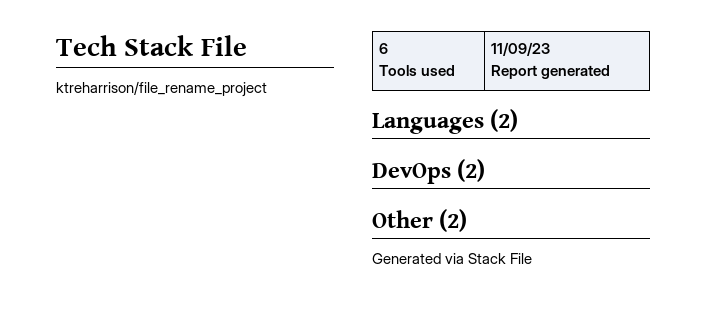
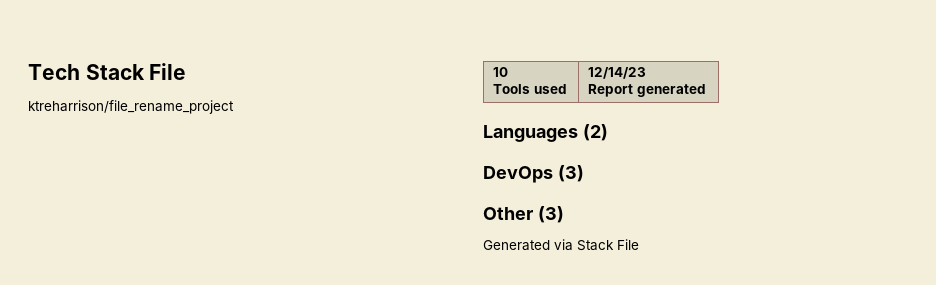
- 6
- Tools used | 11/09/23
+ 10
+ Tools used | 12/14/23
- DevOps (2)
+ DevOps (3)
- Other (2)
+ Other (3)

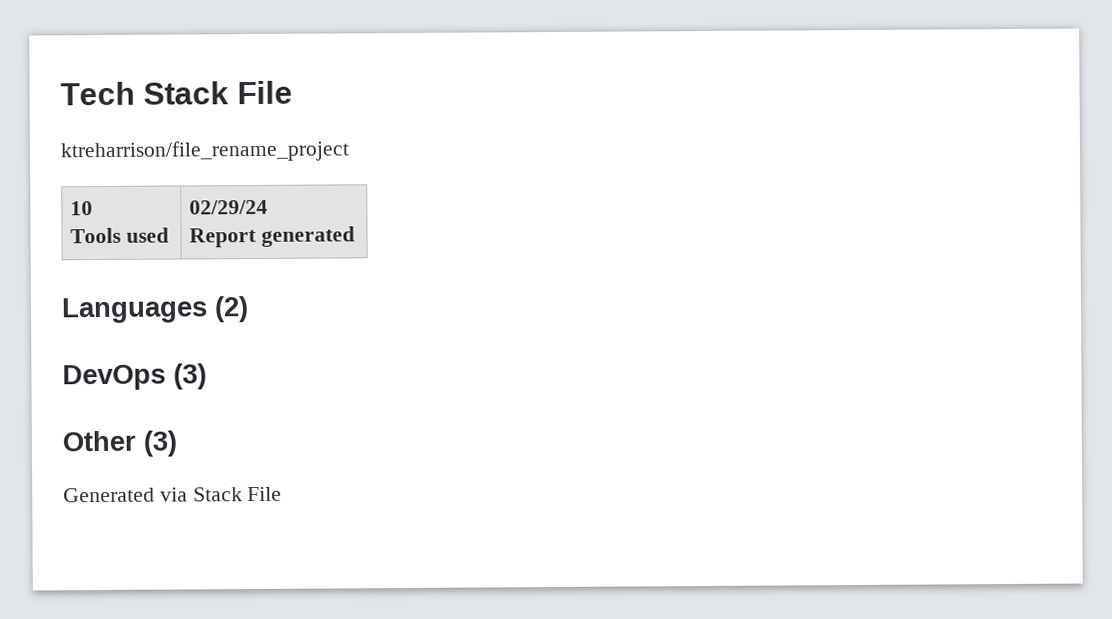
  10
- Tools used | 12/14/23
+ Tools used | 02/29/24

